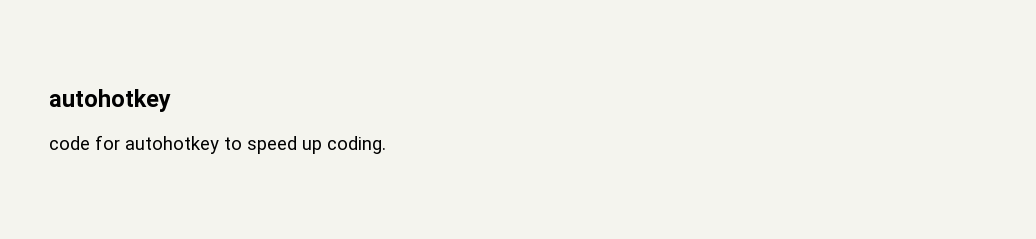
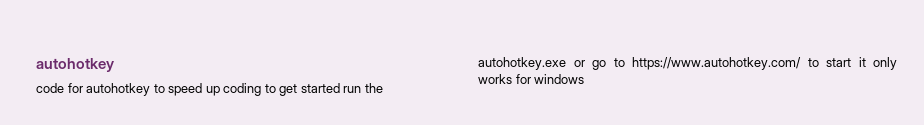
- code for autohotkey to speed up coding.
+ code for autohotkey to speed up coding to get started run the autohotkey.exe or go to https://www.autohotkey.com/ to start it only works for windows

